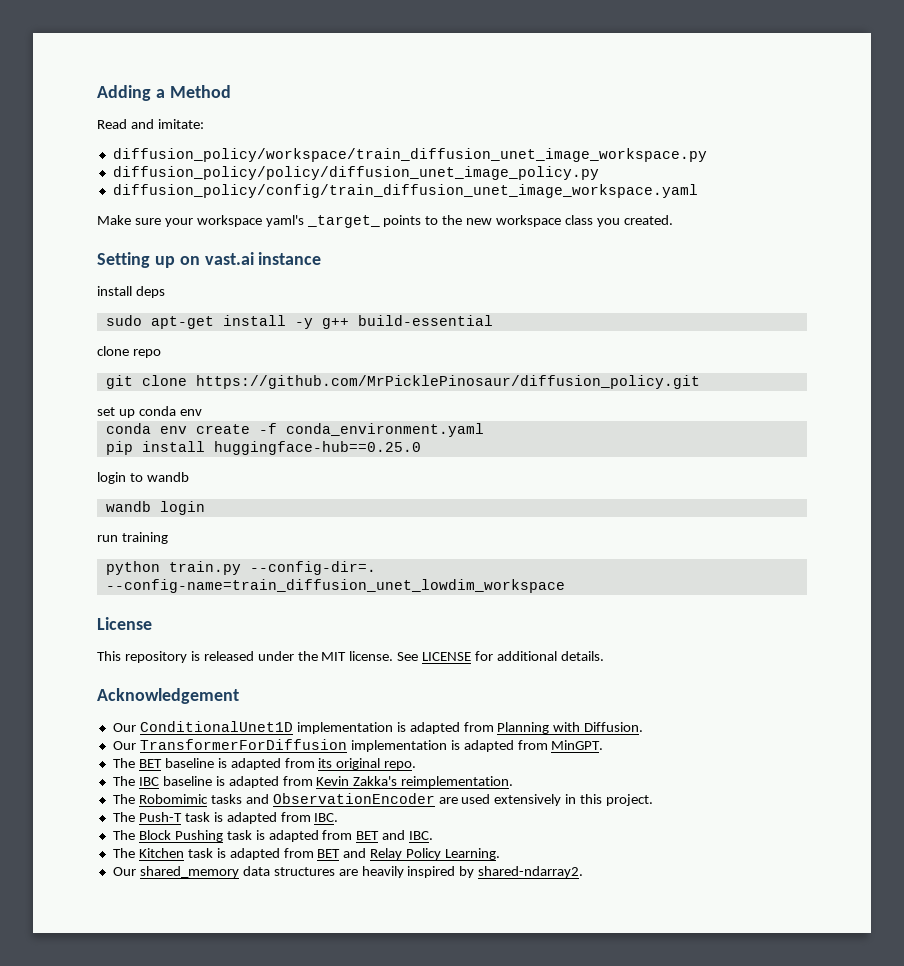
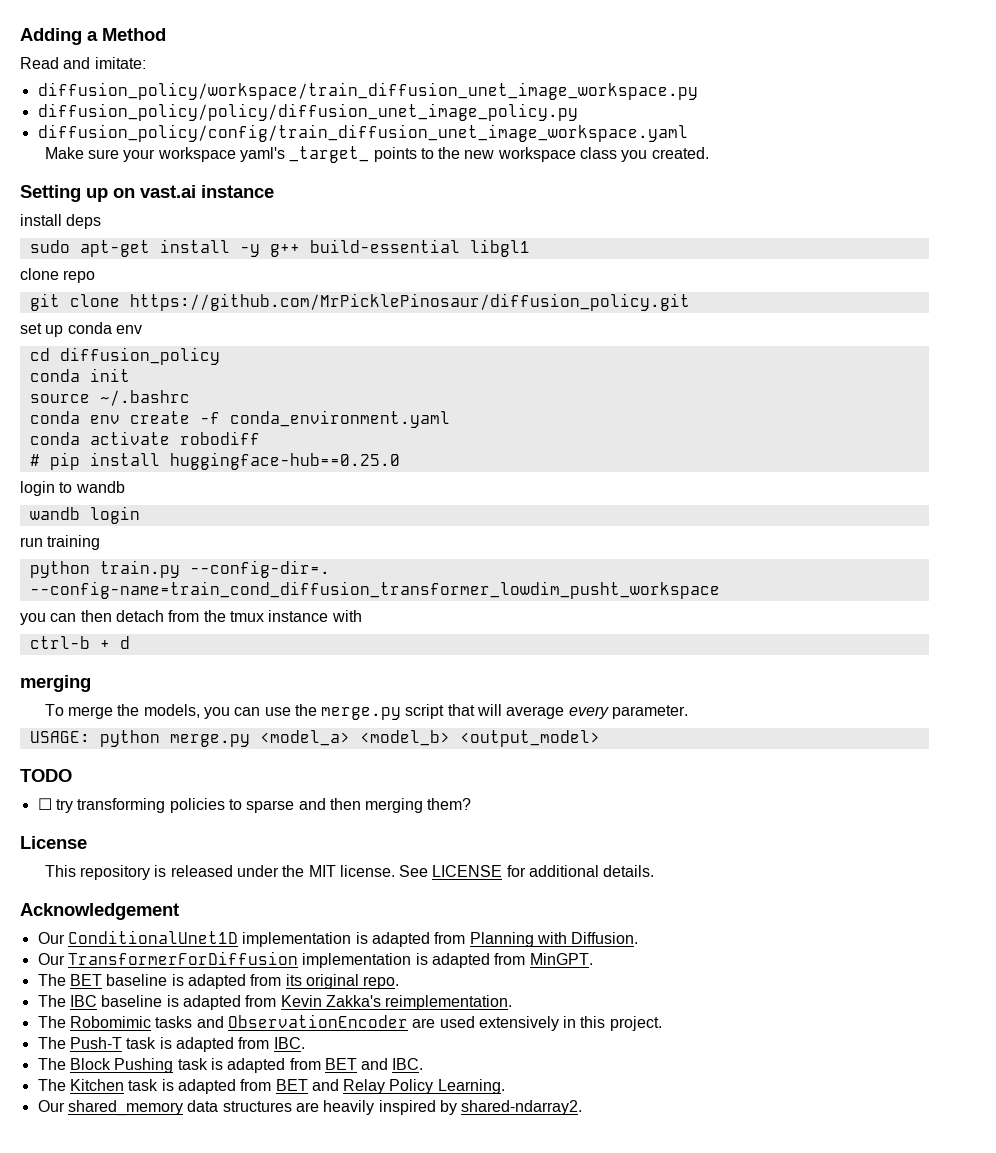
- sudo apt-get install -y g++ build-essential
+ sudo apt-get install -y g++ build-essential libgl1
+ cd diffusion_policy
+ conda init
+ source ~/.bashrc
- pip install huggingface-hub==0.25.0
+ conda activate robodiff
+ # pip install huggingface-hub==0.25.0
- --config-name=train_diffusion_unet_lowdim_workspace
+ --config-name=train_cond_diffusion_transformer_lowdim_pusht_workspace
+ you can then detach from the tmux instance with
+ ctrl-b + d
+ merging
+ To merge the models, you can use the merge.py script that will average every parameter.
+ USAGE: python merge.py <model_a> <model_b> <output_model>
+ TODO
+ ☐ try transforming policies to sparse and then merging them?

